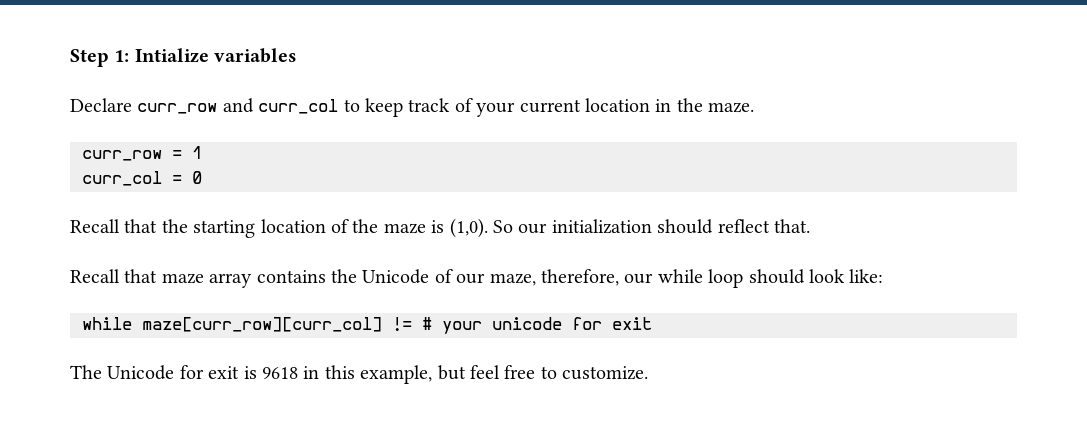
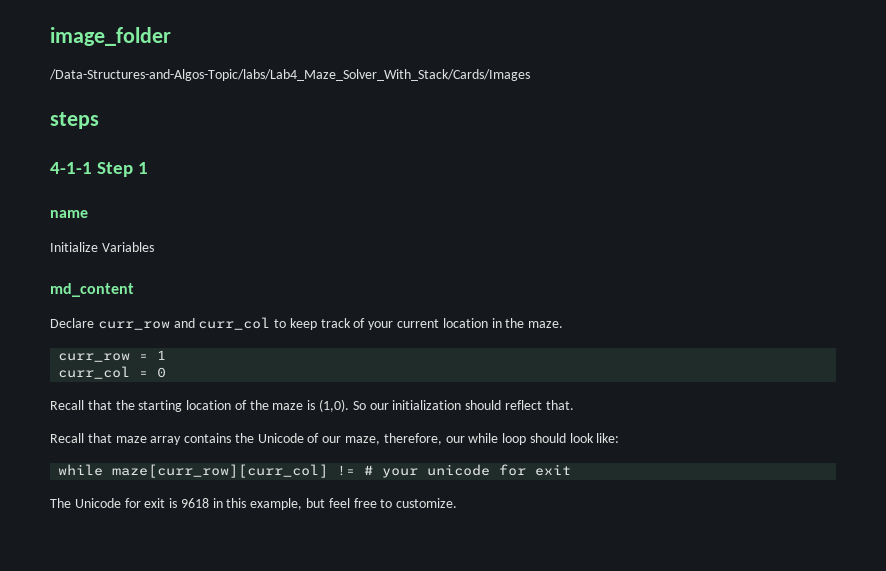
- Step 1: Intialize variables
+ image_folder
+ /Data-Structures-and-Algos-Topic/labs/Lab4_Maze_Solver_With_Stack/Cards/Images
+ steps
+ 4-1-1 Step 1
+ name
+ Initialize Variables
+ md_content

